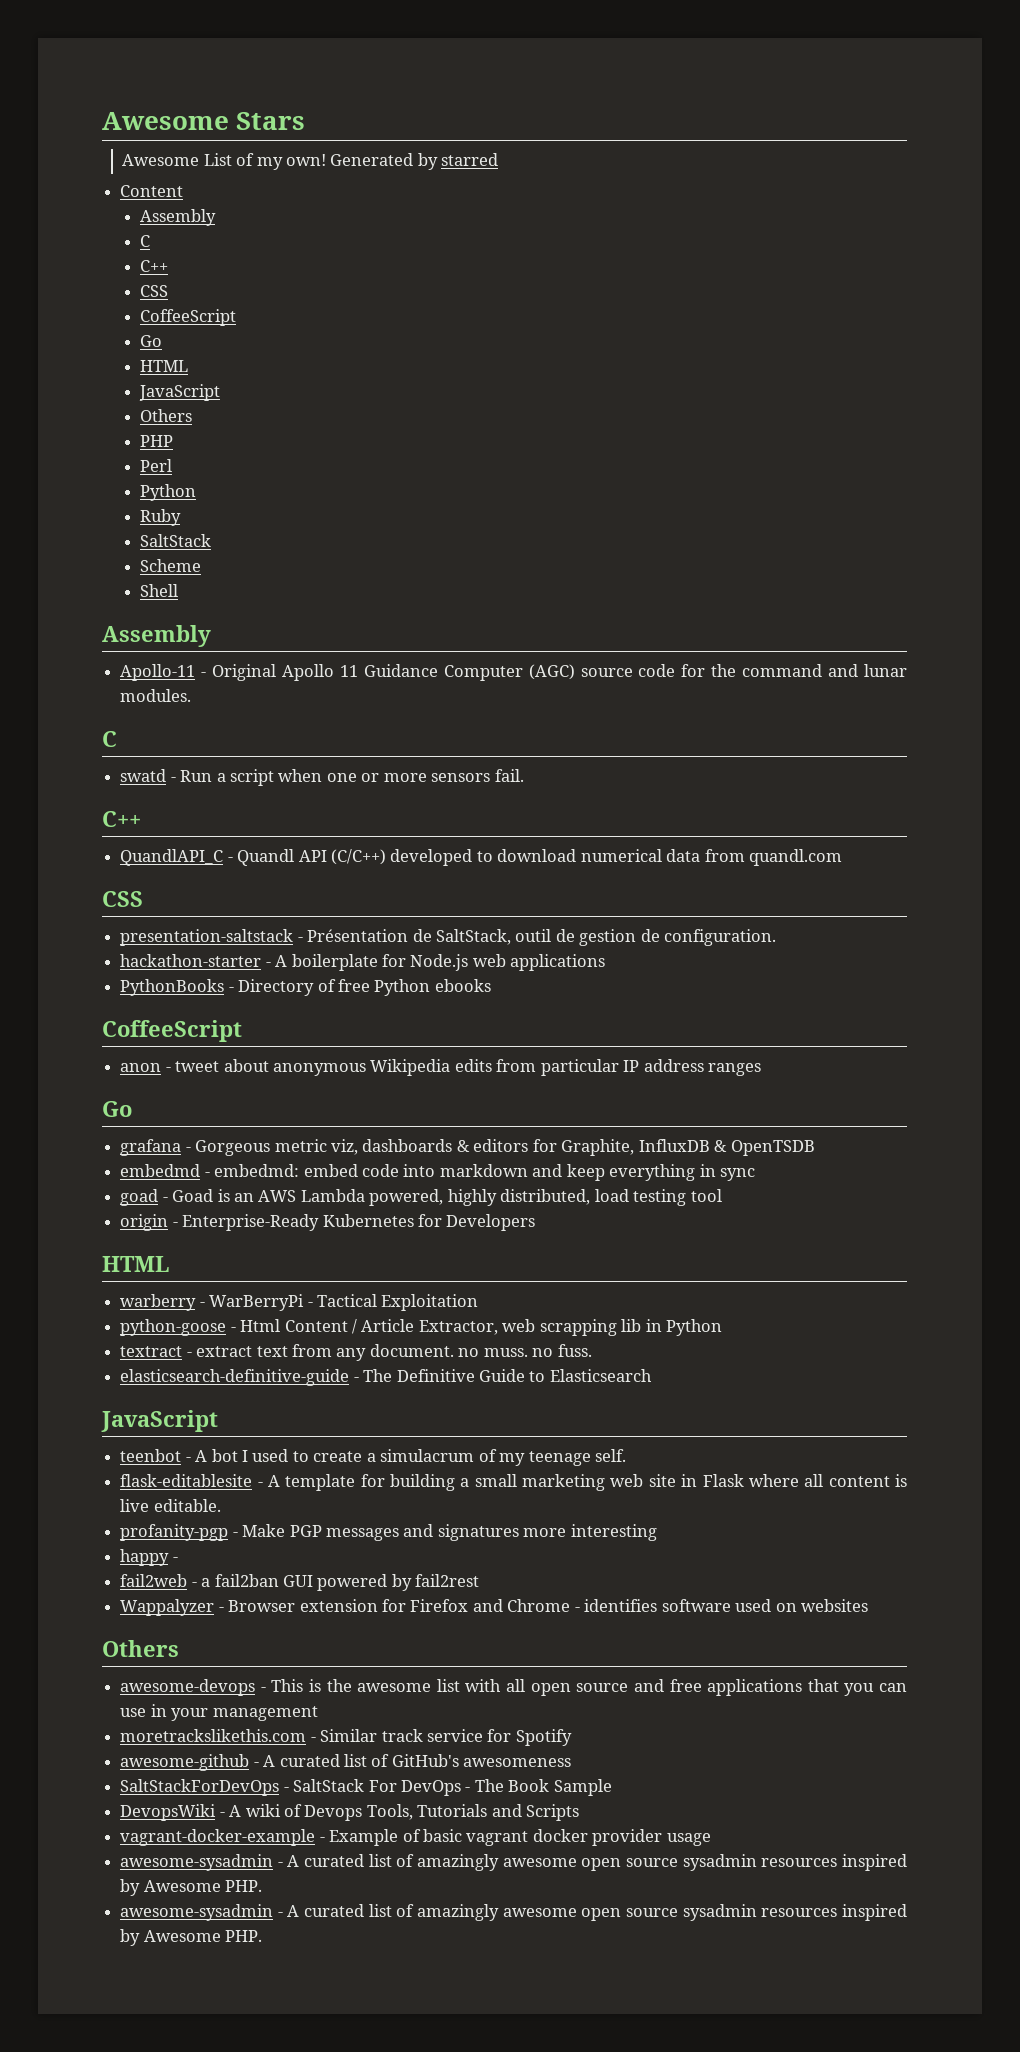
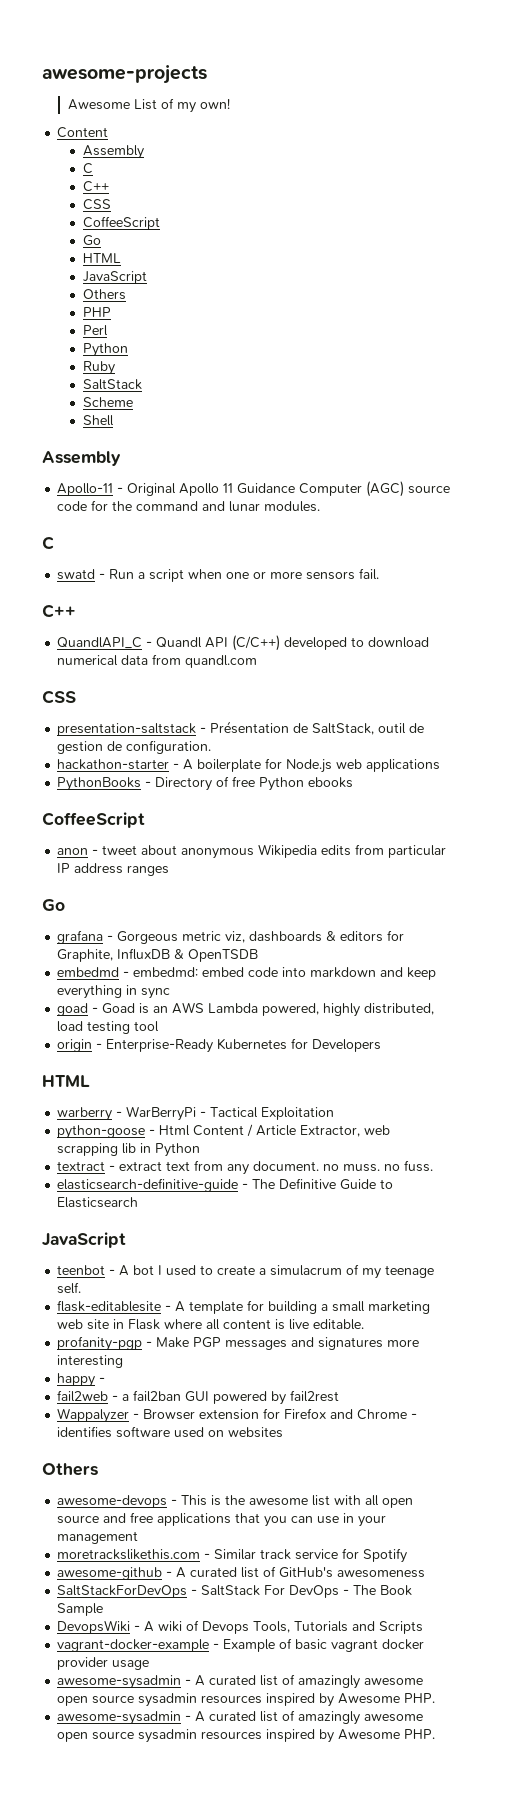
- Awesome Stars
+ awesome-projects
- Generated by starred

